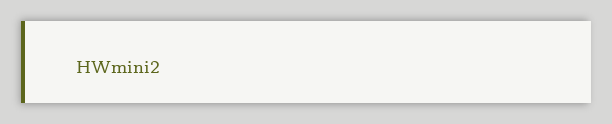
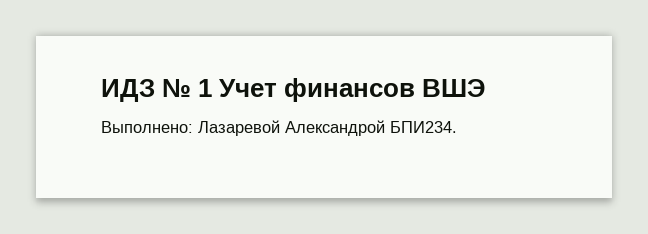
- HWmini2
+ ИДЗ № 1 Учет финансов ВШЭ
+ Выполнено: Лазаревой Александрой БПИ234.

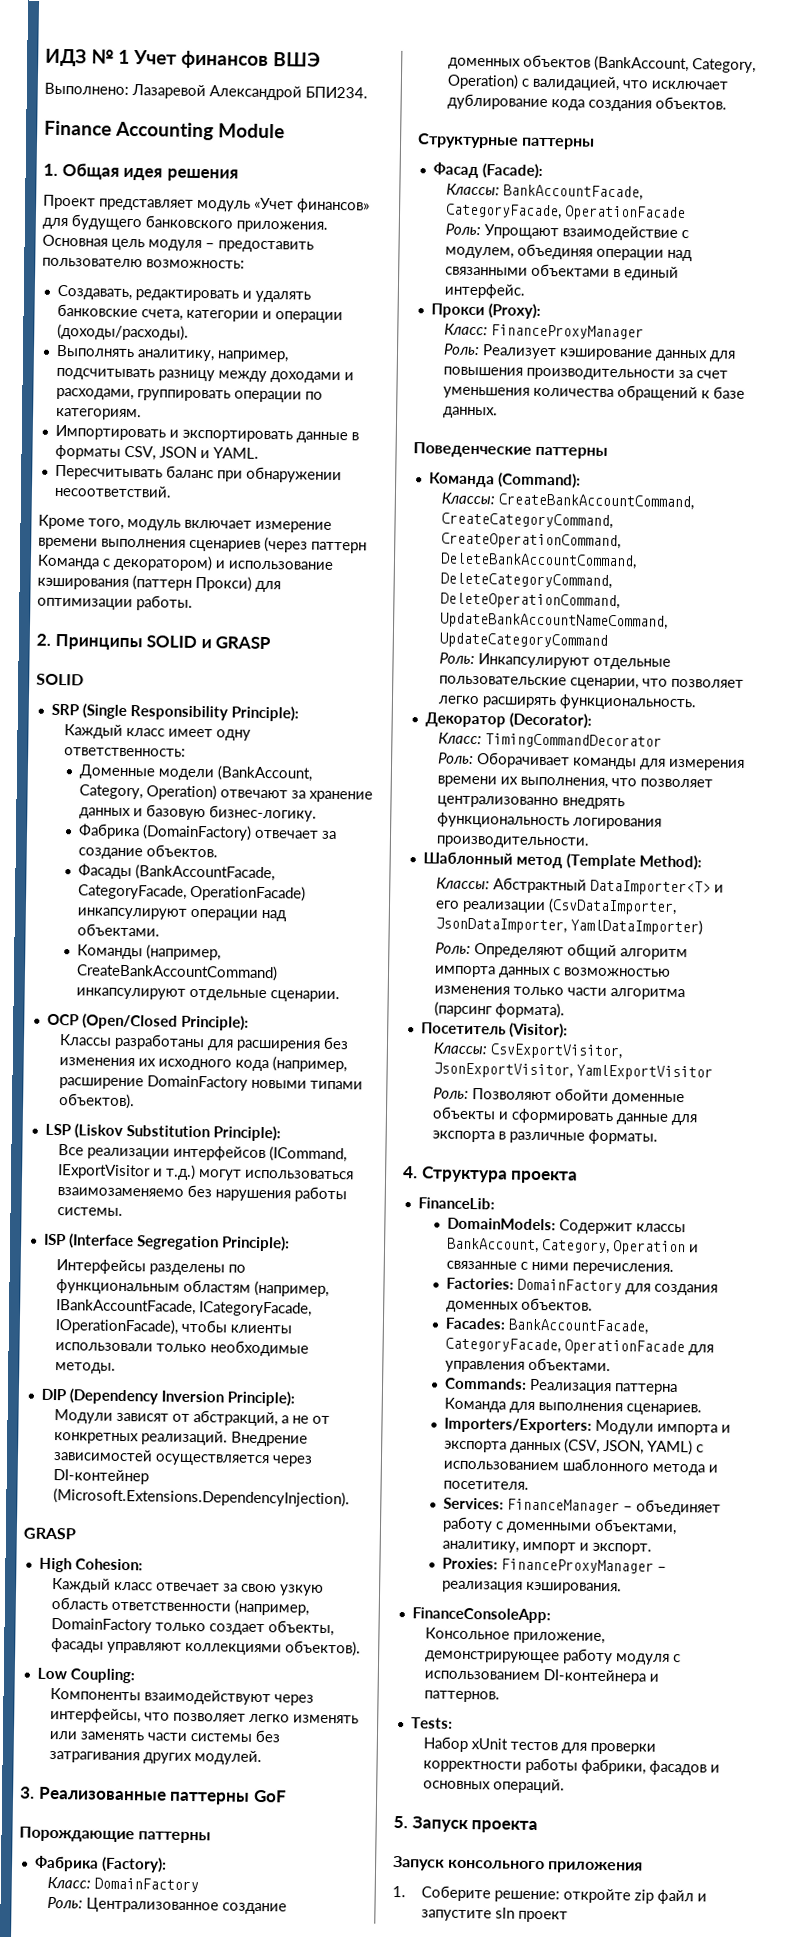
+ Finance Accounting Module
+ 1. Общая идея решения
+ Проект представляет модуль «Учет финансов» для будущего банковского приложения. Основная цель модуля – предоставить пользователю возможность:
+ Создавать, редактировать и удалять банковские счета, категории и операции (доходы/расходы).
+ Выполнять аналитику, например, подсчитывать разницу между доходами и расходами, группировать операции по категориям.
+ Импортировать и экспортировать данные в форматы CSV, JSON и YAML.
+ Пересчитывать баланс при обнаружении несоответствий.
+ Кроме того, модуль включает измерение времени выполнения сценариев (через паттерн Команда с декоратором) и использование кэширования (паттерн Прокси) для оптимизации работы.
+ 2. Принципы SOLID и GRASP
+ SOLID
+ SRP (Single Responsibility Principle):
+ Каждый класс имеет одну ответственность:
+ Доменные модели (BankAccount, Category, Operation) отвечают за хранение данных и базовую бизнес-логику.
+ Фабрика (DomainFactory) отвечает за создание объектов.
+ Фасады (BankAccountFacade, CategoryFacade, OperationFacade) инкапсулируют операции над объектами.
+ Команды (например, CreateBankAccountCommand) инкапсулируют отдельные сценарии.
+ OCP (Open/Closed Principle):
+ Классы разработаны для расширения без изменения их исходного кода (например, расширение DomainFactory новыми типами объектов).
+ LSP (Liskov Substitution Principle):
+ Все реализации интерфейсов (ICommand, IExportVisitor и т.д.) могут использоваться взаимозаменяемо без нарушения работы системы.
+ ISP (Interface Segregation Principle):
+ Интерфейсы разделены по функциональным областям (например, IBankAccountFacade, ICategoryFacade, IOperationFacade), чтобы клиенты использовали только необходимые методы.
+ DIP (Dependency Inversion Principle):
+ Модули зависят от абстракций, а не от конкретных реализаций. Внедрение зависимостей осуществляется через DI-контейнер (Microsoft.Extensions.DependencyInjection).
+ GRASP
+ High Cohesion:
+ Каждый класс отвечает за свою узкую область ответственности (например, DomainFactory только создает объекты, фасады управляют коллекциями объектов).
+ Low Coupling:
+ Компоненты взаимодействуют через интерфейсы, что позволяет легко изменять или заменять части системы без затрагивания других модулей.
+ 3. Реализованные паттерны GoF
+ Порождающие паттерны
+ Фабрика (Factory):
+ Класс: DomainFactory
+ Роль: Централизованное создание доменных объектов (BankAccount, Category, Operation) с валидацией, что исключает дублирование кода создания объектов.
+ Структурные паттерны
+ Фасад (Facade):
+ Классы: BankAccountFacade, CategoryFacade, OperationFacade
+ Роль: Упрощают взаимодействие с модулем, объединяя операции над связанными объектами в единый интерфейс.
+ Прокси (Proxy):
+ Класс: FinanceProxyManager
+ Роль: Реализует кэширование данных для повышения производительности за счет уменьшения количества обращений к базе данных.
+ Поведенческие паттерны
+ Команда (Command):
+ Классы: CreateBankAccountCommand, CreateCategoryCommand, CreateOperationCommand, DeleteBankAccountCommand, DeleteCategoryCommand, DeleteOperationCommand, UpdateBankAccountNameCommand, UpdateCategoryCommand
+ Роль: Инкапсулируют отдельные пользовательские сценарии, что позволяет легко расширять функциональность.
+ Декоратор (Decorator):
+ Класс: TimingCommandDecorator
+ Роль: Оборачивает команды для измерения времени их выполнения, что позволяет централизованно внедрять функциональность логирования производительности.
+ Шаблонный метод (Template Method):
+ Классы: Абстрактный DataImporter<T> и его реализации (CsvDataImporter, JsonDataImporter, YamlDataImporter)
+ Роль: Определяют общий алгоритм импорта данных с возможностью изменения только части алгоритма (парсинг формата).
+ Посетитель (Visitor):
+ Классы: CsvExportVisitor, JsonExportVisitor, YamlExportVisitor
+ Роль: Позволяют обойти доменные объекты и сформировать данные для экспорта в различные форматы.
+ 4. Структура проекта
+ FinanceLib:
+ DomainModels: Содержит классы BankAccount, Category, Operation и связанные с ними перечисления.
+ Factories: DomainFactory для создания доменных объектов.
+ Facades: BankAccountFacade, CategoryFacade, OperationFacade для управления объектами.
+ Commands: Реализация паттерна Команда для выполнения сценариев.
+ Importers/Exporters: Модули импорта и экспорта данных (CSV, JSON, YAML) с использованием шаблонного метода и посетителя.
+ Services: FinanceManager – объединяет работу с доменными объектами, аналитику, импорт и экспорт.
+ Proxies: FinanceProxyManager – реализация кэширования.
+ FinanceConsoleApp:
+ Консольное приложение, демонстрирующее работу модуля с использованием DI-контейнера и паттернов.
+ Tests:
+ Набор xUnit тестов для проверки корректности работы фабрики, фасадов и основных операций.
+ 5. Запуск проекта
+ Запуск консольного приложения
+ 1. Соберите решение: откройте zip файл и запустите sln проект

